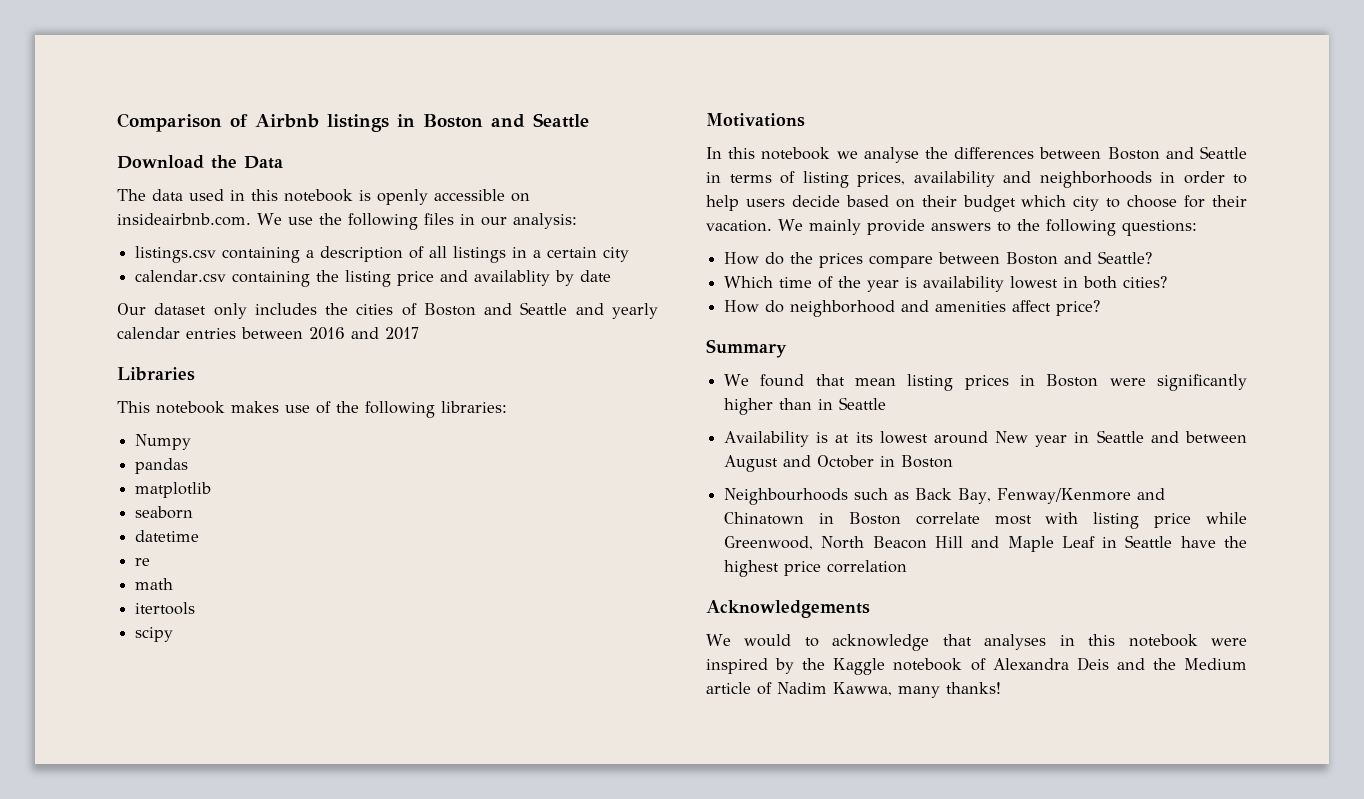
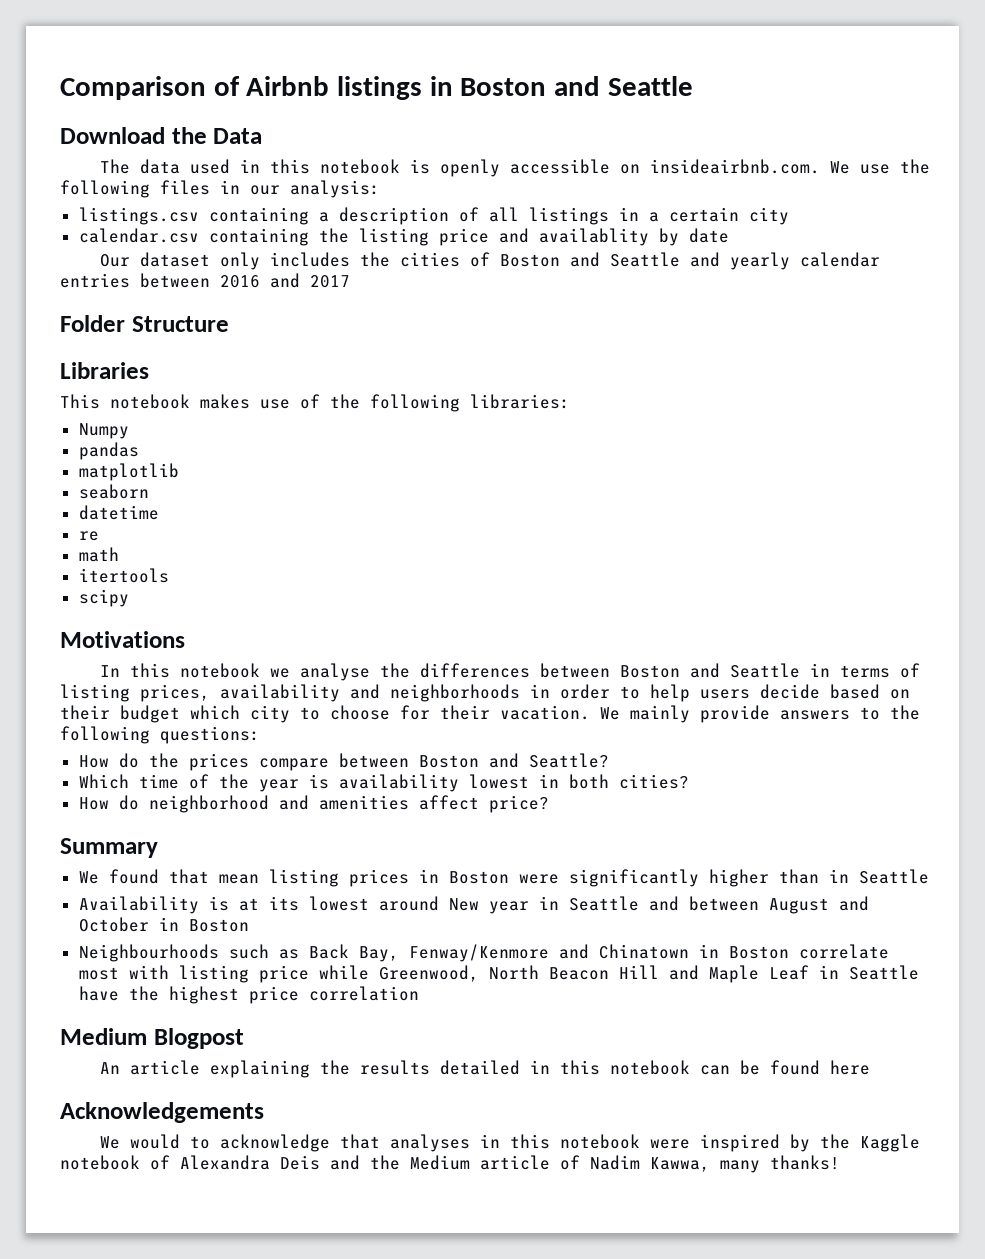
+ Folder Structure
+ Medium Blogpost
+ An article explaining the results detailed in this notebook can be found here

